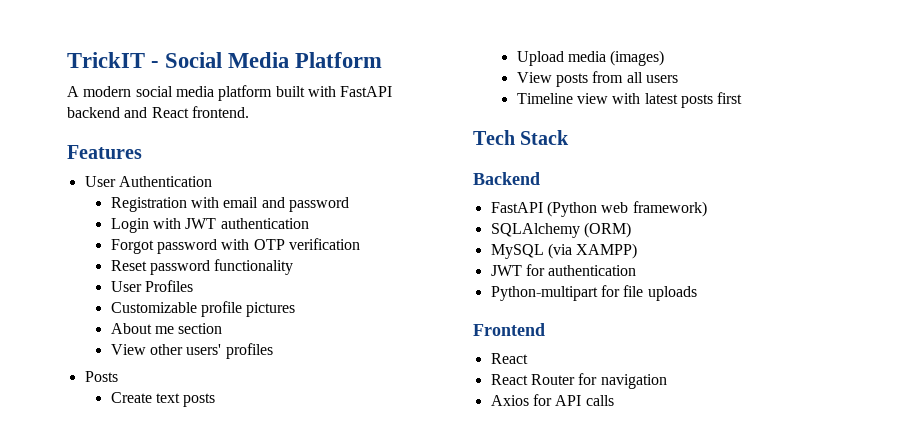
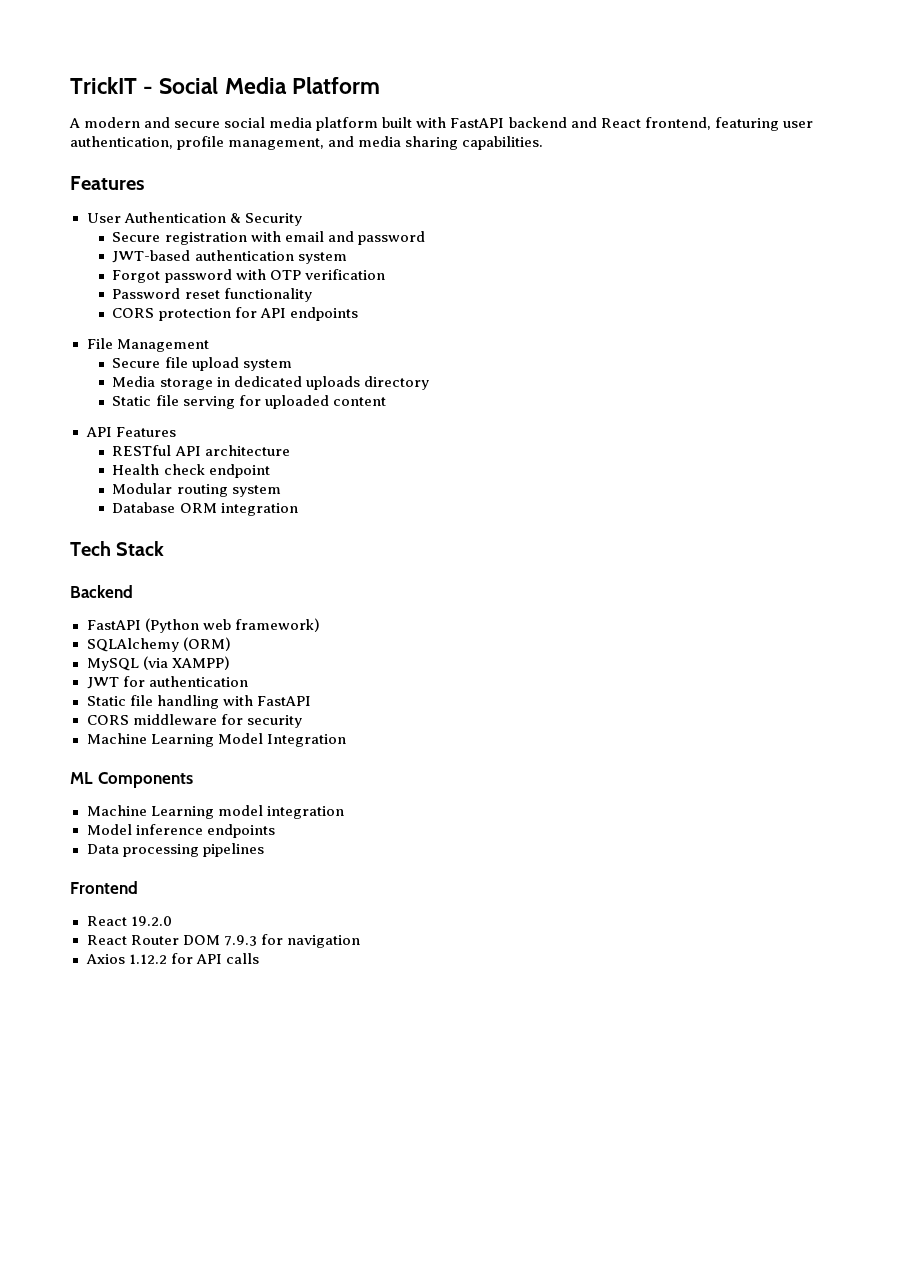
- A modern social media platform built with FastAPI backend and React frontend.
+ A modern and secure social media platform built with FastAPI backend and React frontend, featuring user authentication, profile management, and media sharing capabilities.
- User Authentication
- Registration with email and password
+ User Authentication & Security
+ Secure registration with email and password
- Login with JWT authentication
+ JWT-based authentication system
- Reset password functionality
+ Password reset functionality
- User Profiles
- Customizable profile pictures
- About me section
- View other users' profiles
- Posts
- Create text posts
- Upload media (images)
- View posts from all users
- Timeline view with latest posts first
+ CORS protection for API endpoints
+ File Management
+ Secure file upload system
+ Media storage in dedicated uploads directory
+ Static file serving for uploaded content
+ API Features
+ RESTful API architecture
+ Health check endpoint
+ Modular routing system
+ Database ORM integration
- Python-multipart for file uploads
+ Static file handling with FastAPI
+ CORS middleware for security
+ Machine Learning Model Integration
+ ML Components
+ Machine Learning model integration
+ Model inference endpoints
+ Data processing pipelines
  Frontend
- React
+ React 19.2.0
- React Router for navigation
+ React Router DOM 7.9.3 for navigation
- Axios for API calls
+ Axios 1.12.2 for API calls

